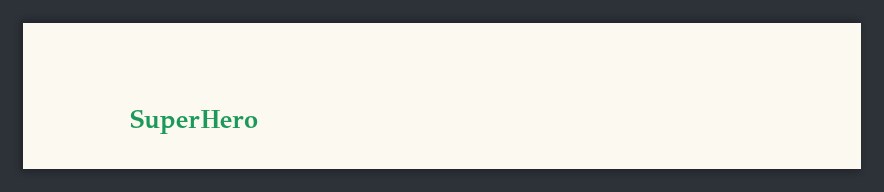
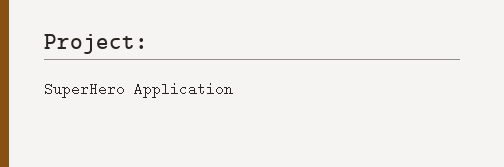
- SuperHero
+ Project:
+ SuperHero Application

